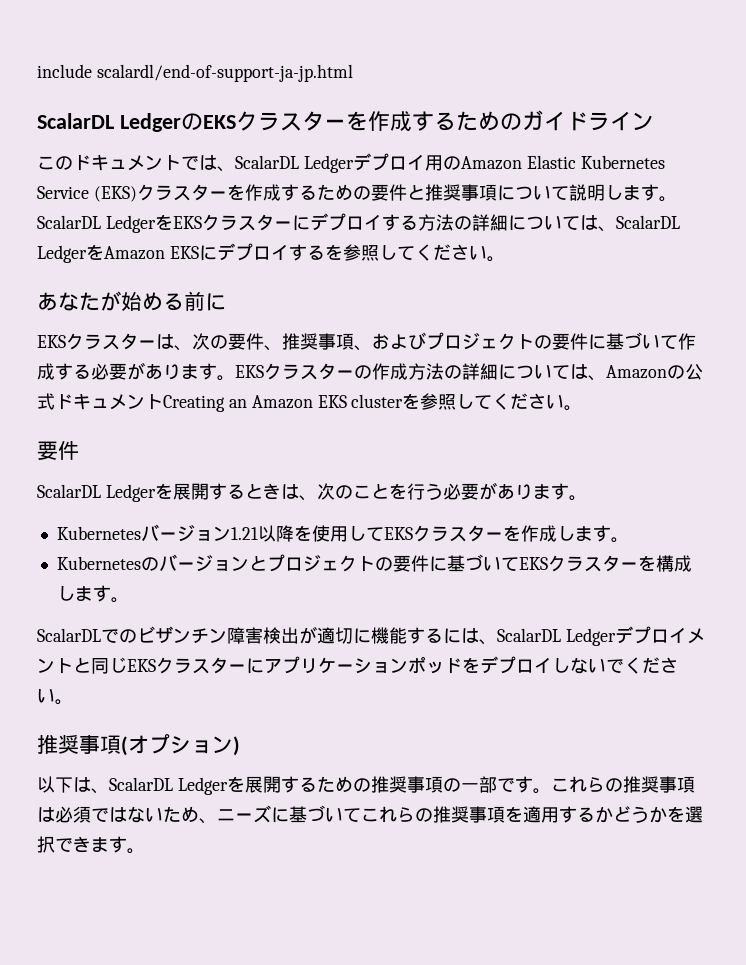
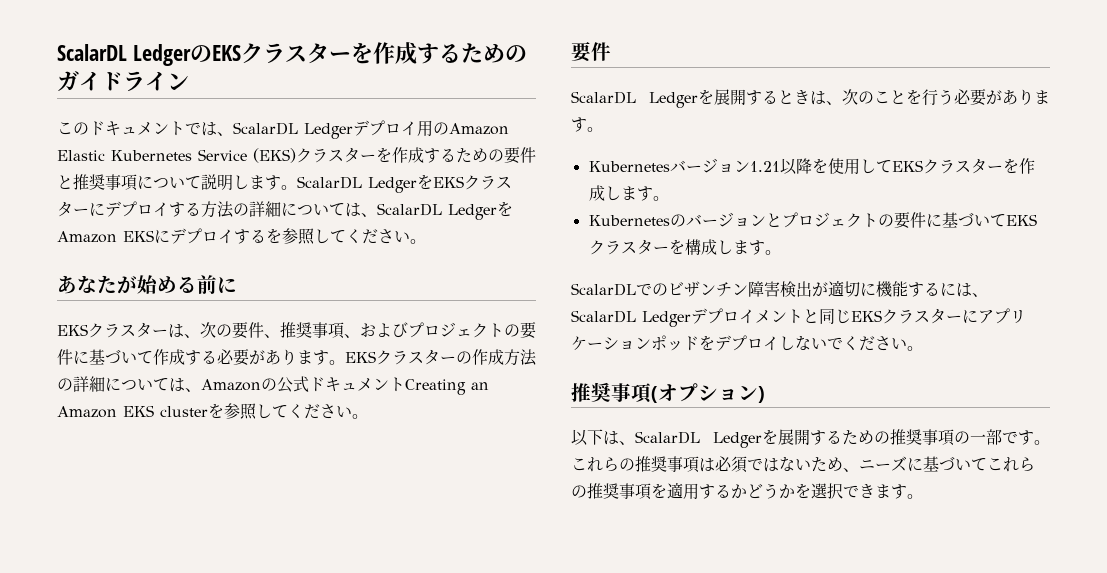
- include scalardl/end-of-support-ja-jp.html

